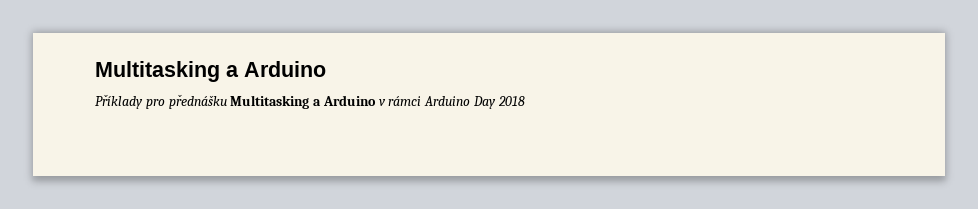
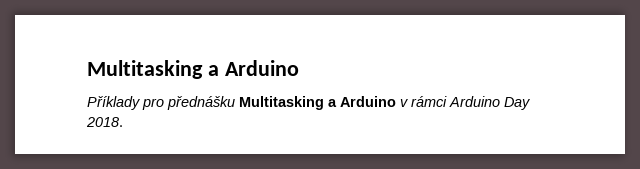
- Příklady pro přednášku Multitasking a Arduino v rámci Arduino Day 2018
+ Příklady pro přednášku Multitasking a Arduino v rámci Arduino Day 2018.

